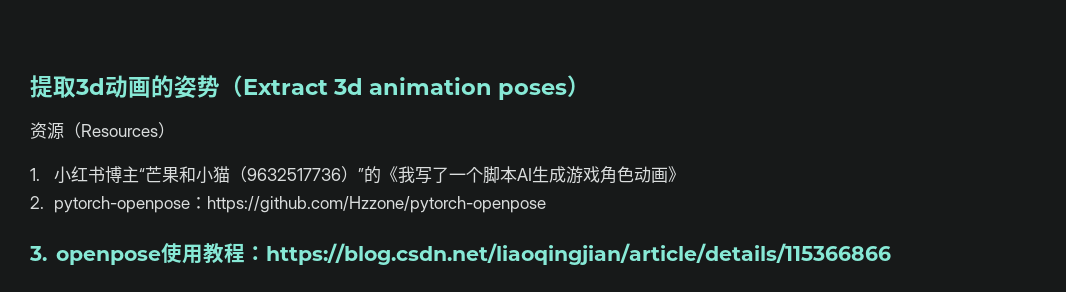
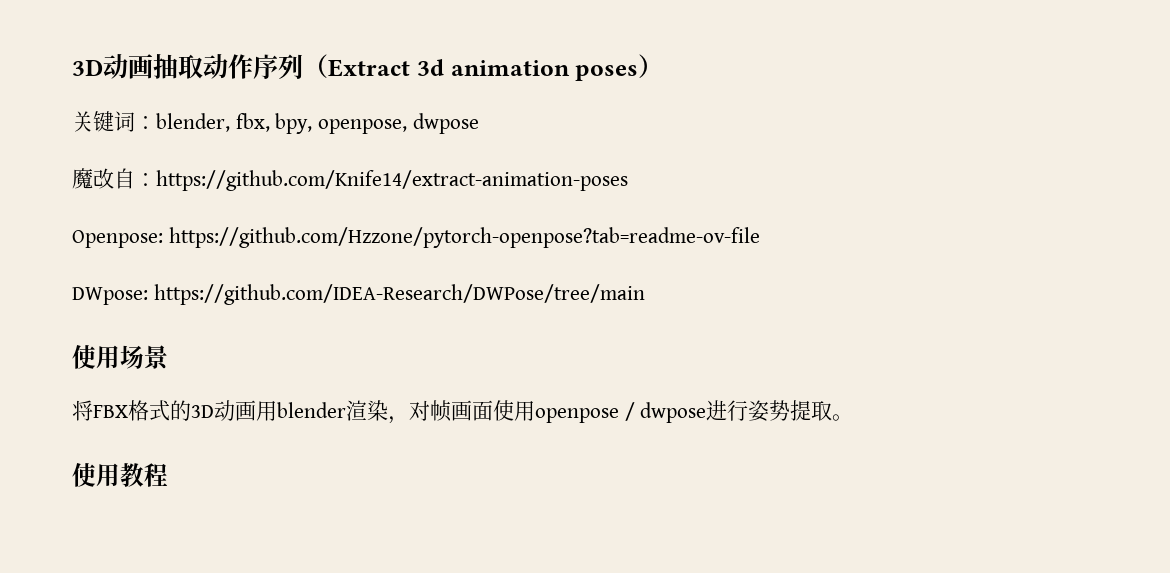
- 提取3d动画的姿势（Extract 3d animation poses）
+ 3D动画抽取动作序列（Extract 3d animation poses）
- 资源（Resources）
- 1.小红书博主“芒果和小猫（9632517736）”的《我写了一个脚本AI生成游戏角色动画》
- 2. pytorch-openpose：https://github.com/Hzzone/pytorch-openpose
- 3. openpose使用教程：https://blog.csdn.net/liaoqingjian/article/details/115366866
+ 关键词：blender, fbx, bpy, openpose, dwpose
+ 魔改自：https://github.com/Knife14/extract-animation-poses
+ Openpose: https://github.com/Hzzone/pytorch-openpose?tab=readme-ov-file
+ DWpose: https://github.com/IDEA-Research/DWPose/tree/main
+ 使用场景
+ 将FBX格式的3D动画用blender渲染，对帧画面使用openpose / dwpose进行姿势提取。
+ 使用教程

